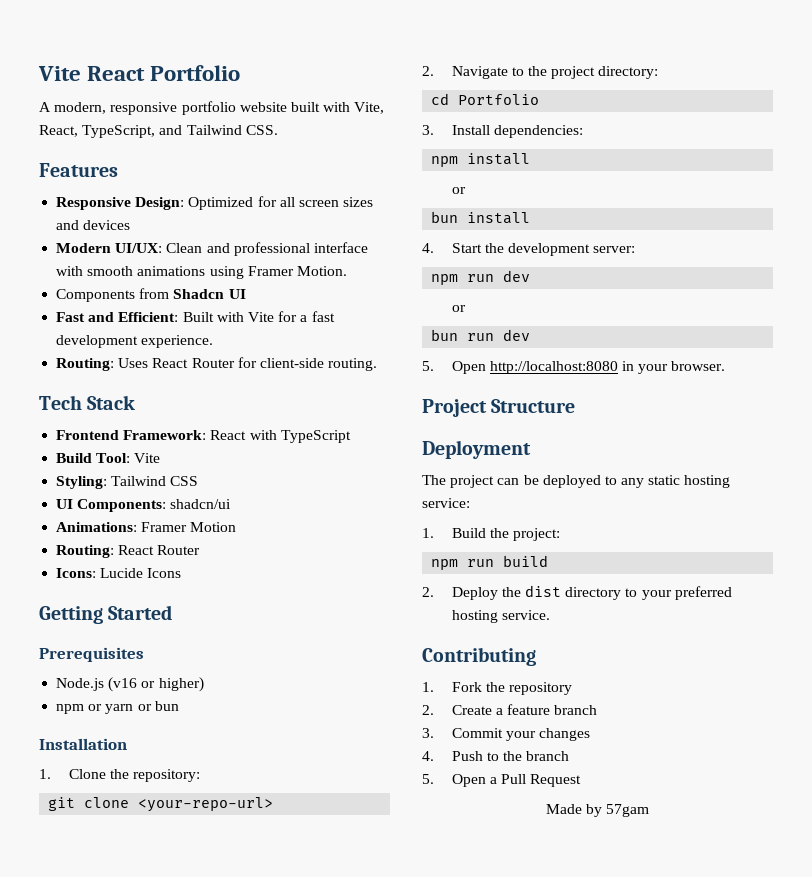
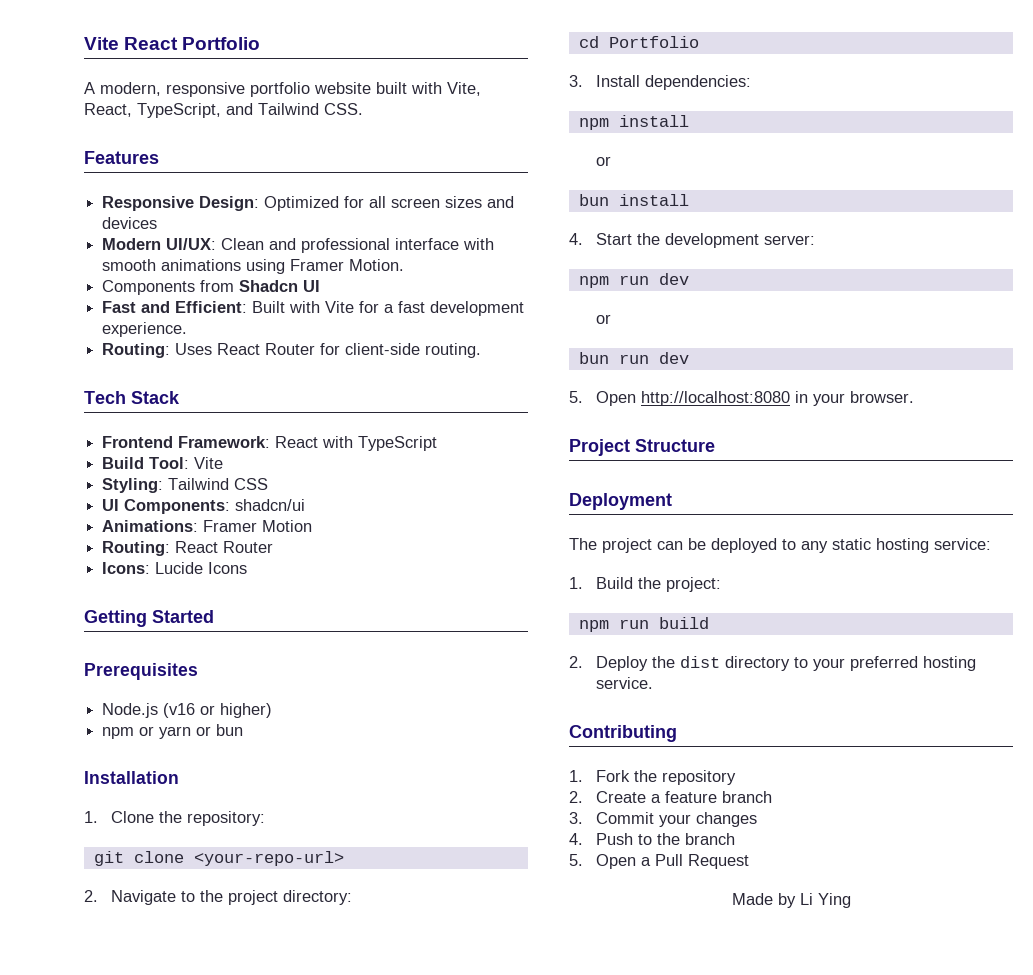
- Made by 57gam
+ Made by Li Ying

